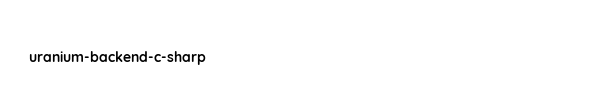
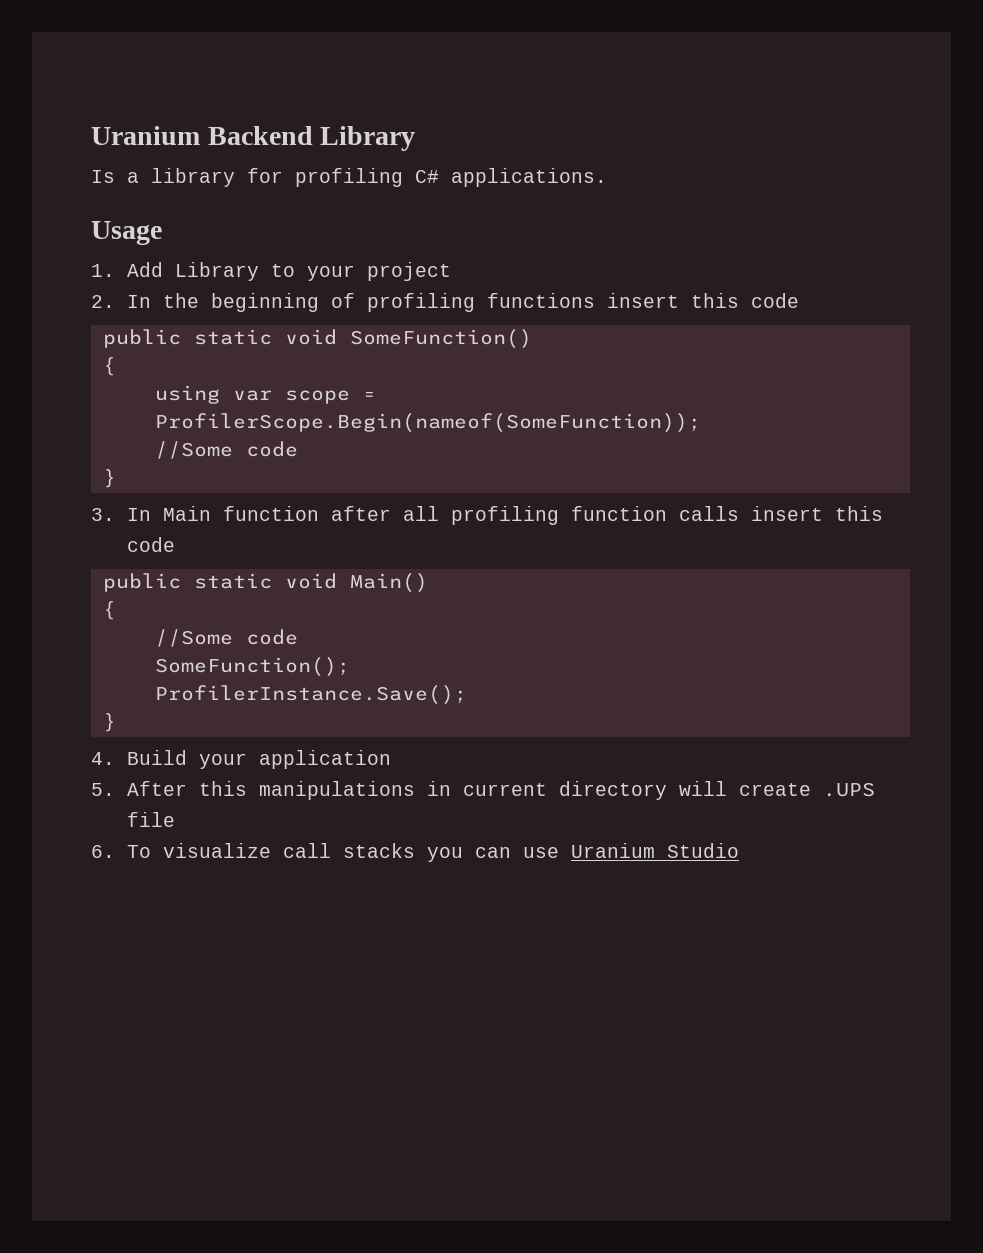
- uranium-backend-c-sharp
+ Uranium Backend Library
+ Is a library for profiling C# applications.
+ Usage
+ 1. Add Library to your project
+ 2. In the beginning of profiling functions insert this code
+ public static void SomeFunction()
+ {
+ using var scope = ProfilerScope.Begin(nameof(SomeFunction));
+ //Some code
+ }
+ 3. In Main function after all profiling function calls insert this code
+ public static void Main()
+ {
+ //Some code
+ SomeFunction();
+ ProfilerInstance.Save();
+ }
+ 4. Build your application
+ 5. After this manipulations in current directory will create .UPS file
+ 6. To visualize call stacks you can use Uranium Studio

